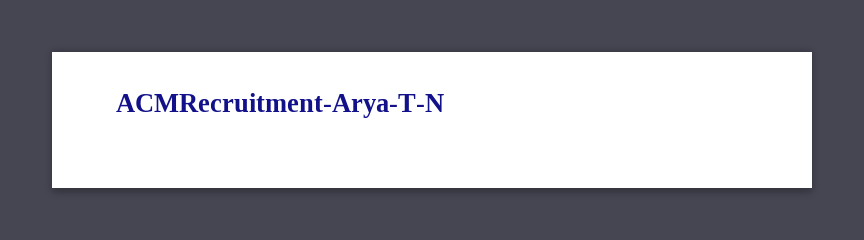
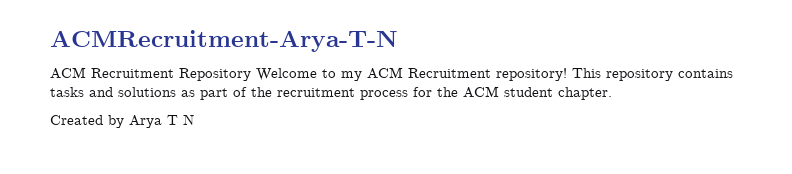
+ ACM Recruitment Repository Welcome to my ACM Recruitment repository! This repository contains tasks and solutions as part of the recruitment process for the ACM student chapter.
+ Created by Arya T N

